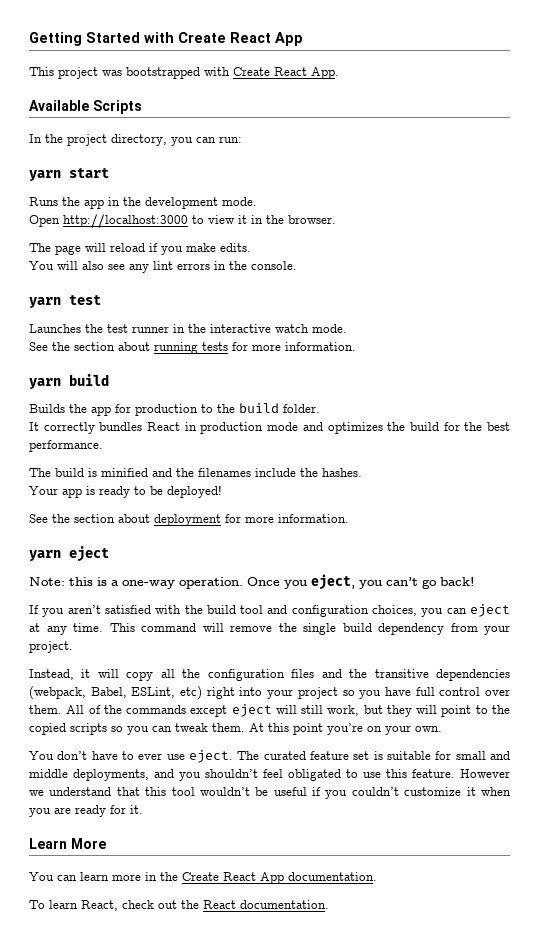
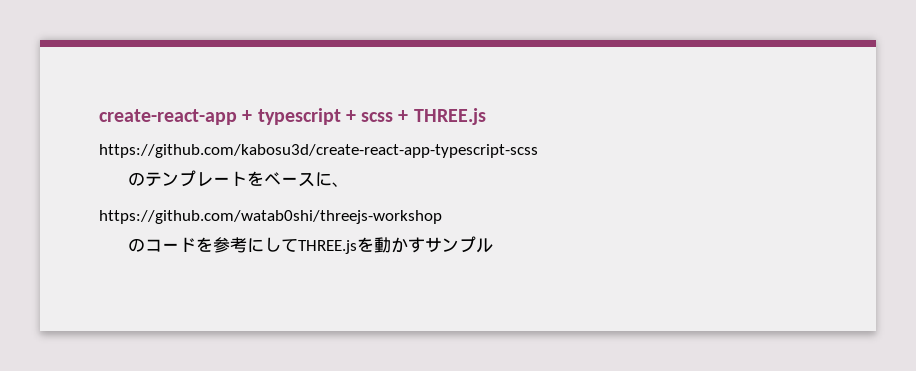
- Getting Started with Create React App
- This project was bootstrapped with Create React App.
- Available Scripts
- In the project directory, you can run:
- yarn start
- Runs the app in the development mode.
- Open http://localhost:3000 to view it in the browser.
- The page will reload if you make edits.
- You will also see any lint errors in the console.
- yarn test
- Launches the test runner in the interactive watch mode.
- See the section about running tests for more information.
- yarn build
- Builds the app for production to the build folder.
- It correctly bundles React in production mode and optimizes the build for the best performance.
- The build is minified and the filenames include the hashes.
- Your app is ready to be deployed!
- See the section about deployment for more information.
- yarn eject
- Note: this is a one-way operation. Once you eject, you can’t go back!
- If you aren’t satisfied with the build tool and configuration choices, you can eject at any time. This command will remove the single build dependency from your project.
- Instead, it will copy all the configuration files and the transitive dependencies (webpack, Babel, ESLint, etc) right into your project so you have full control over them. All of the commands except eject will still work, but they will point to the copied scripts so you can tweak them. At this point you’re on your own.
- You don’t have to ever use eject. The curated feature set is suitable for small and middle deployments, and you shouldn’t feel obligated to use this feature. However we understand that this tool wouldn’t be useful if you couldn’t customize it when you are ready for it.
- Learn More
- You can learn more in the Create React App documentation.
- To learn React, check out the React documentation.
+ create-react-app + typescript + scss + THREE.js
+ https://github.com/kabosu3d/create-react-app-typescript-scss
+ のテンプレートをベースに、
+ https://github.com/watab0shi/threejs-workshop
+ のコードを参考にしてTHREE.jsを動かすサンプル

